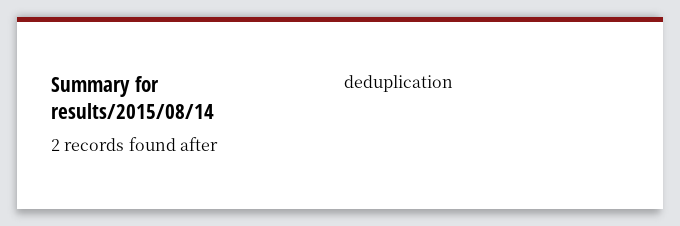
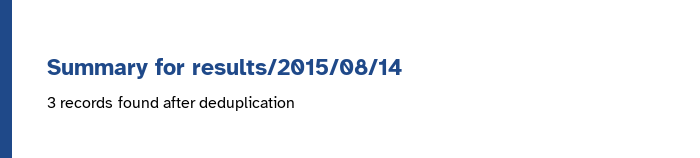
- 2 records found after deduplication
+ 3 records found after deduplication

